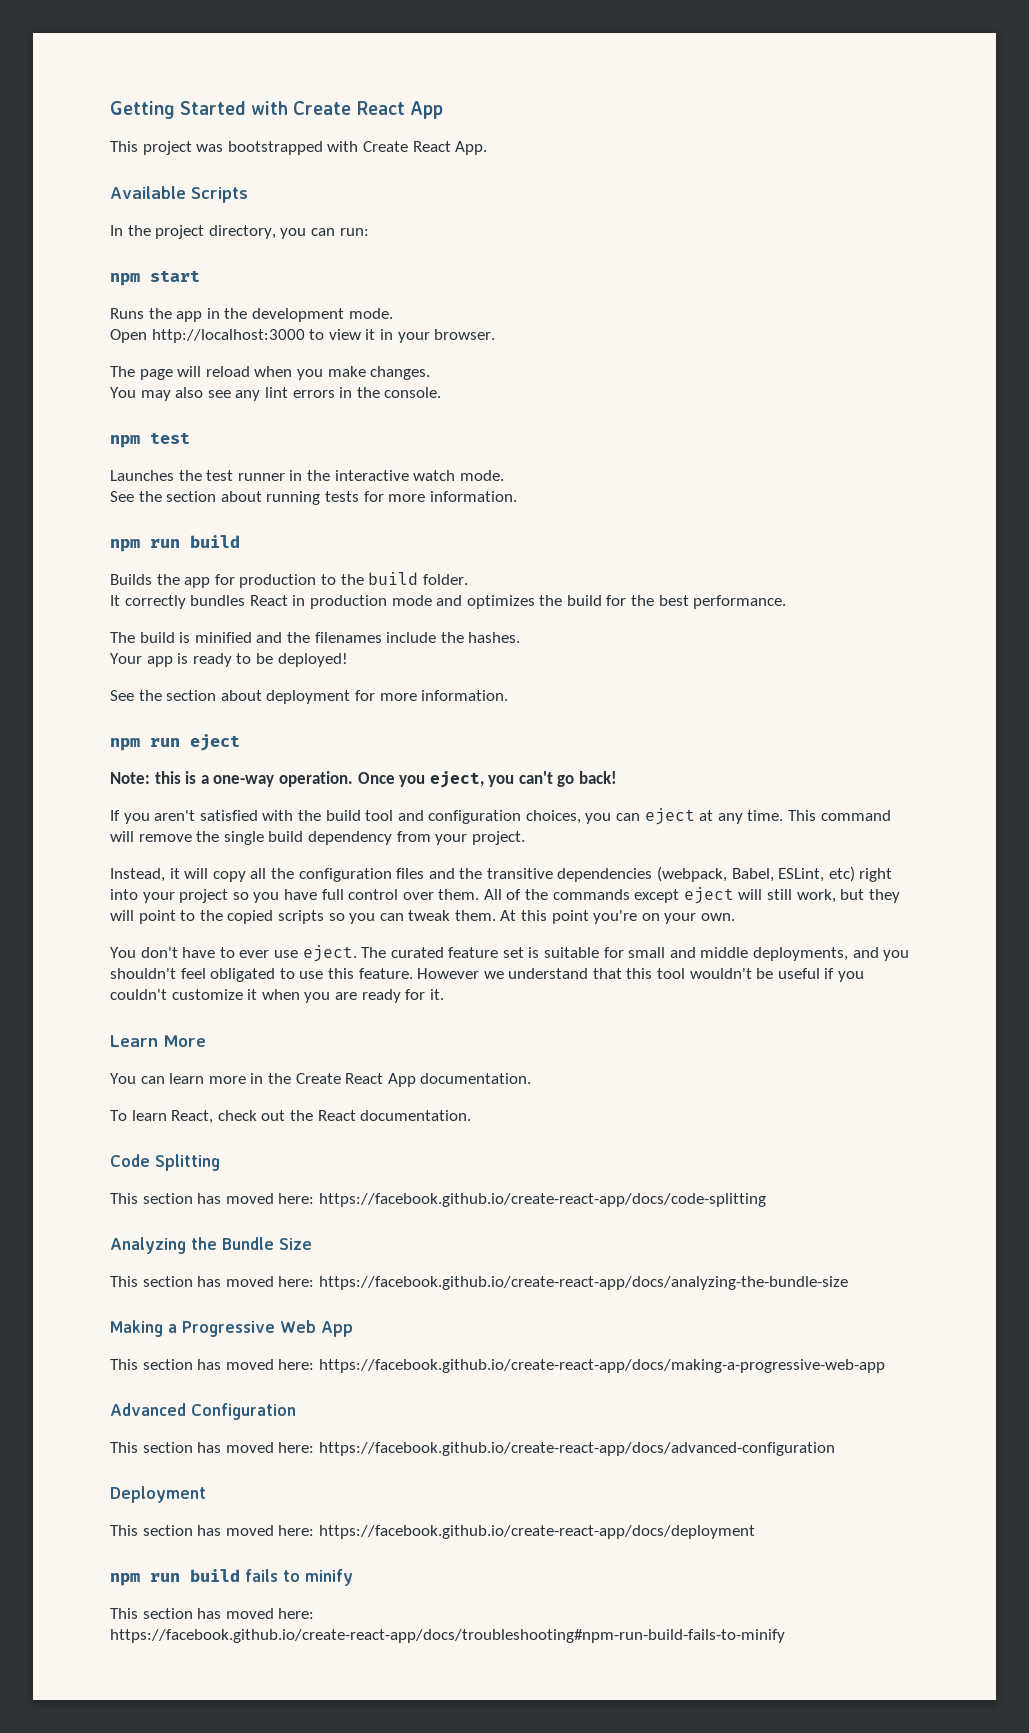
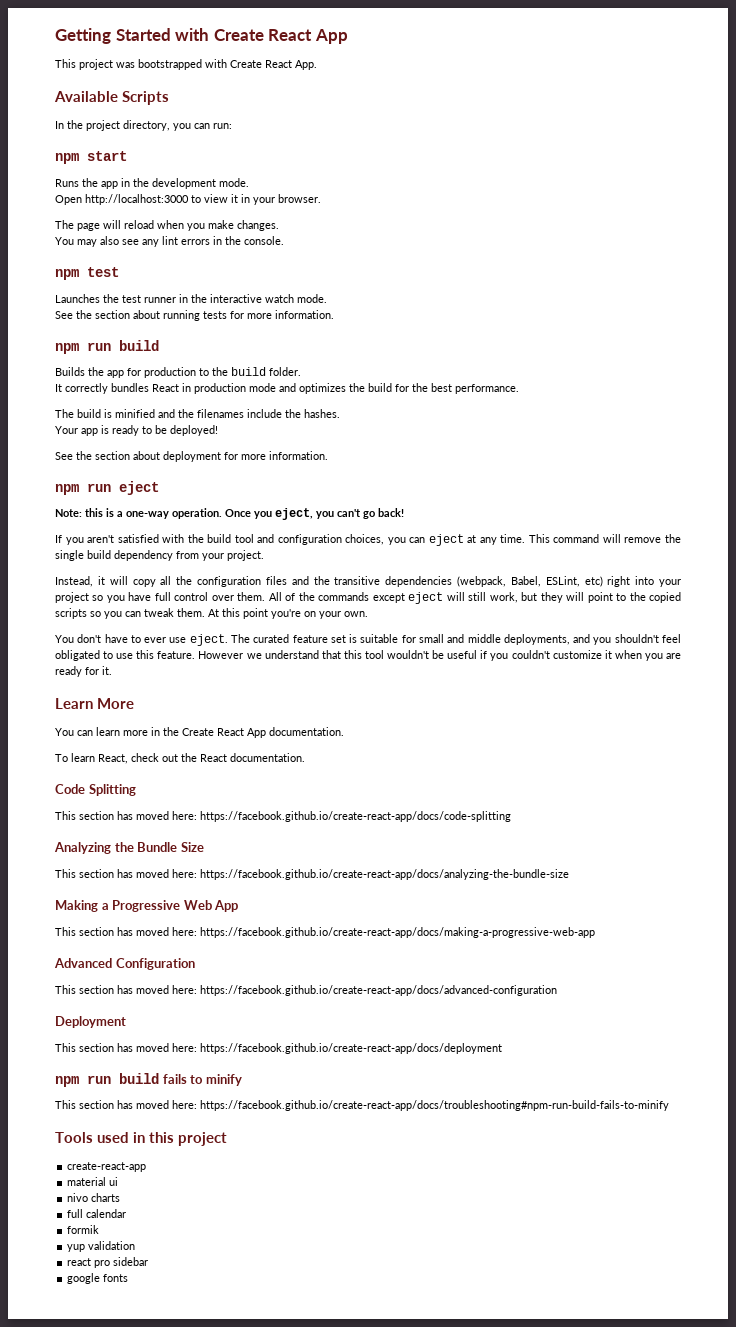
+ Tools used in this project
+ create-react-app
+ material ui
+ nivo charts
+ full calendar
+ formik
+ yup validation
+ react pro sidebar
+ google fonts

